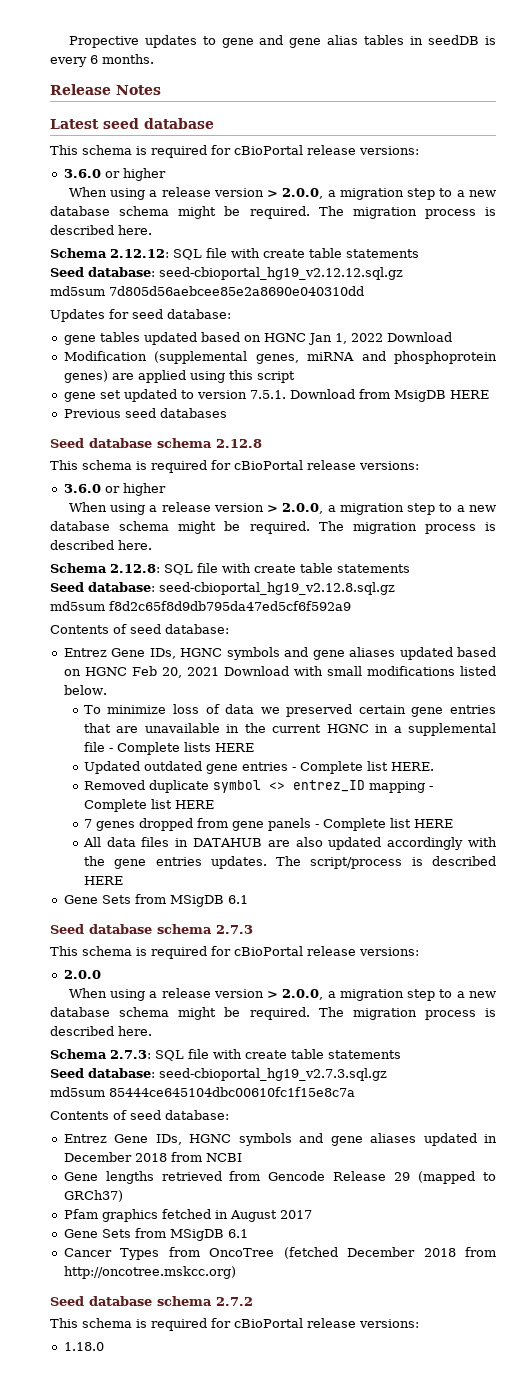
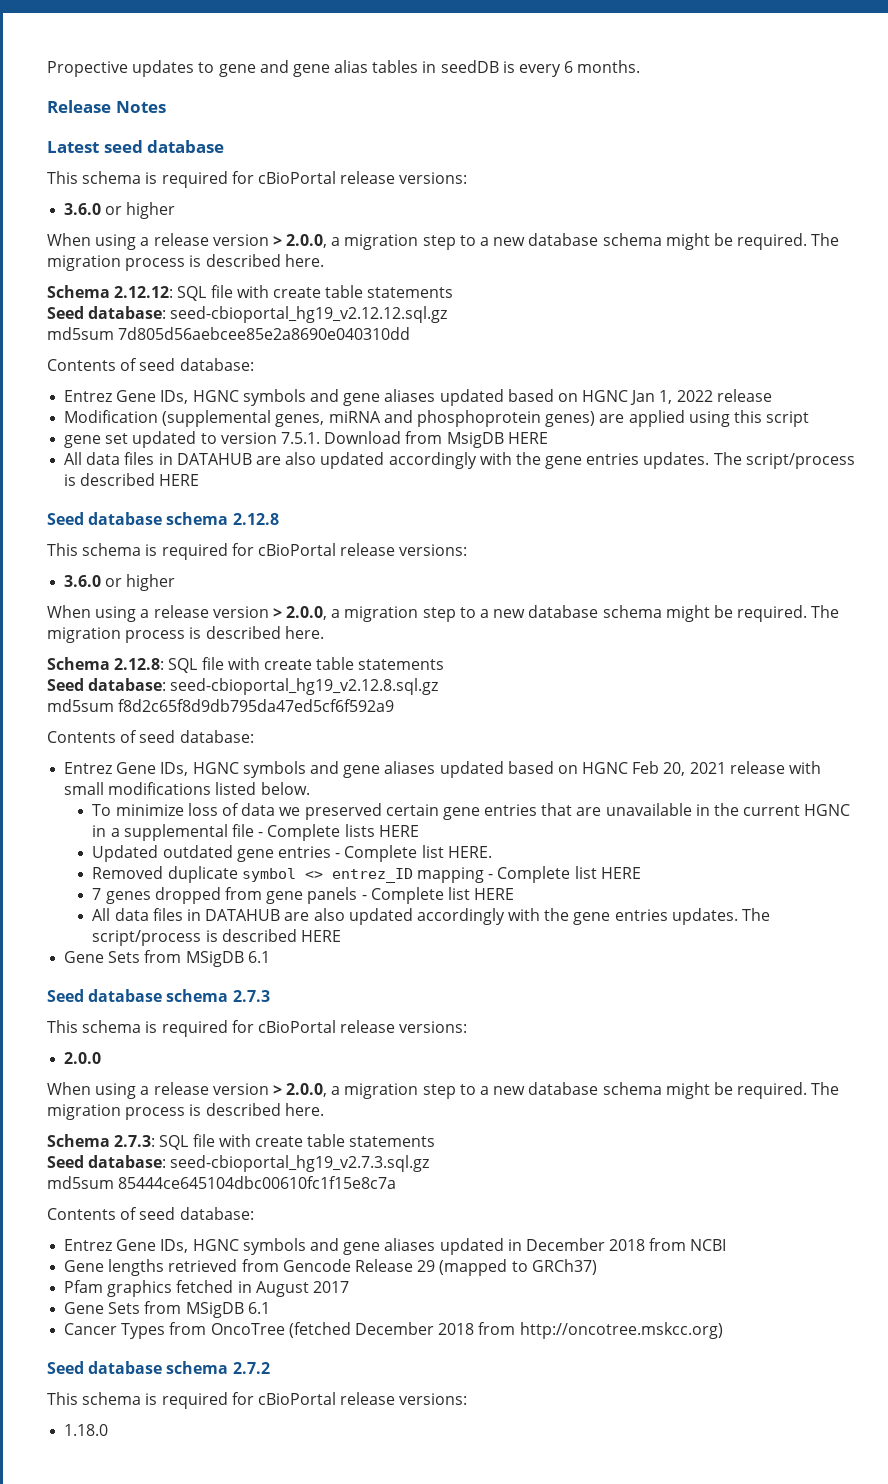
  md5sum 7d805d56aebcee85e2a8690e040310dd
- Updates for seed database:
- gene tables updated based on HGNC Jan 1, 2022 Download
+ Contents of seed database:
+ Entrez Gene IDs, HGNC symbols and gene aliases updated based on HGNC Jan 1, 2022 release
  gene set updated to version 7.5.1. Download from MsigDB HERE
- Previous seed databases
+ All data files in DATAHUB are also updated accordingly with the gene entries updates. The script/process is described HERE
- Entrez Gene IDs, HGNC symbols and gene aliases updated based on HGNC Feb 20, 2021 Download with small modifications listed below.
+ Entrez Gene IDs, HGNC symbols and gene aliases updated based on HGNC Feb 20, 2021 release with small modifications listed below.

